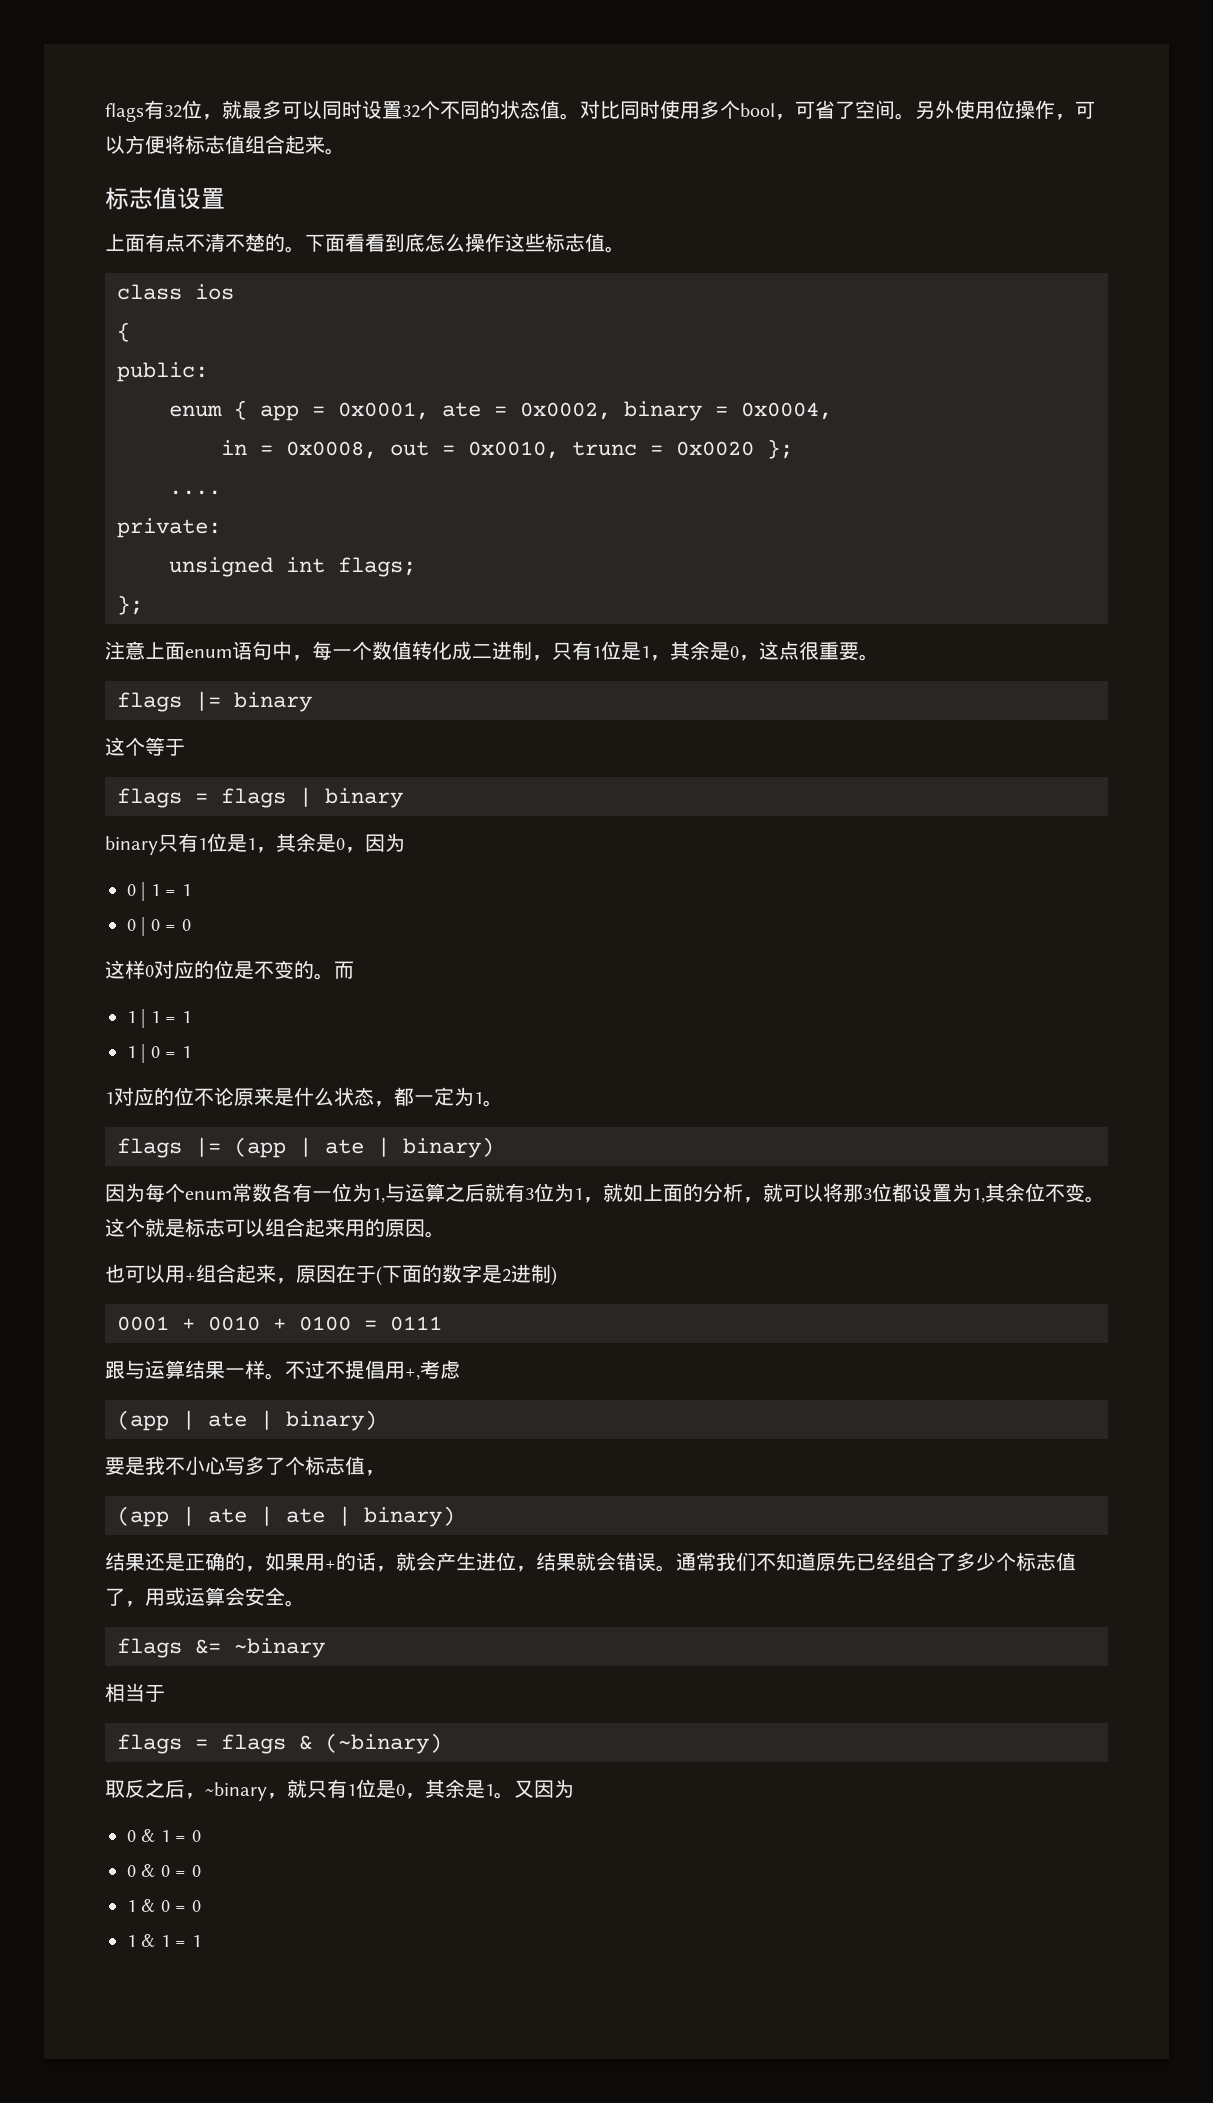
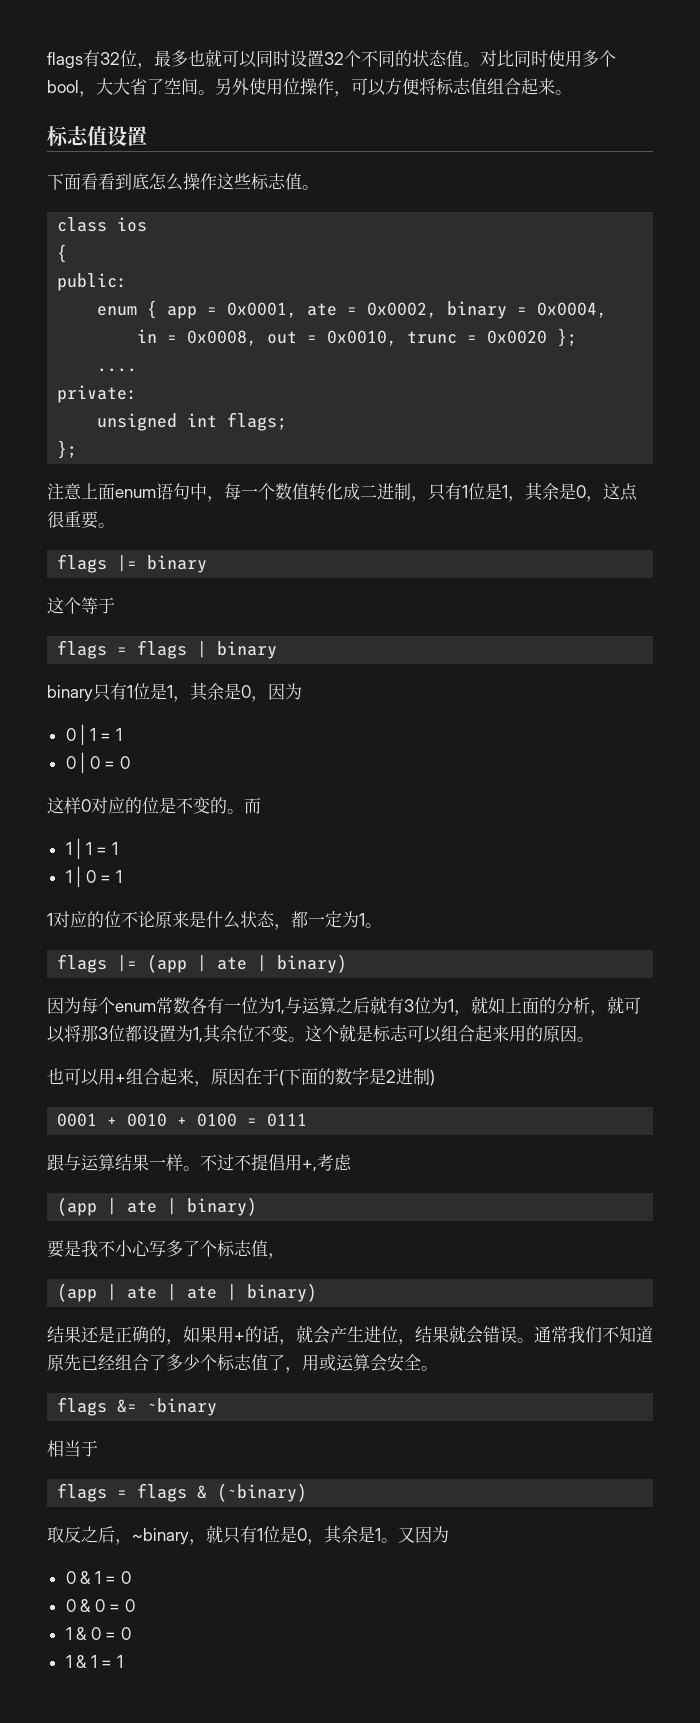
- flags有32位，就最多可以同时设置32个不同的状态值。
+ flags有32位，最多也就可以同时设置32个不同的状态值。
- 对比同时使用多个bool，可省了空间。
+ 对比同时使用多个bool，大大省了空间。
- 上面有点不清不楚的。

